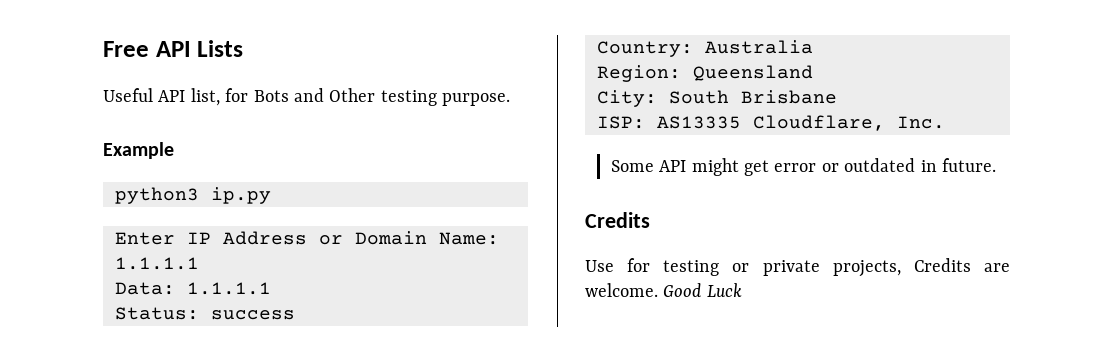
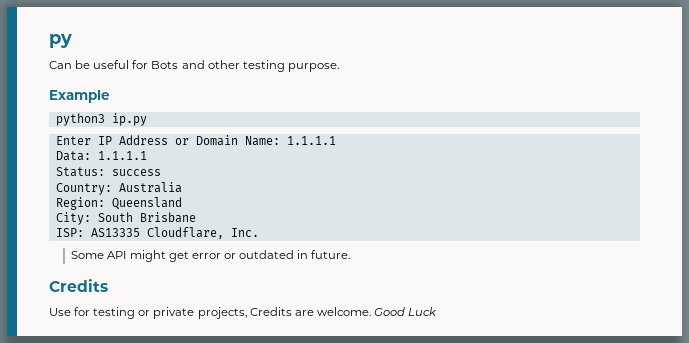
- Free API Lists
- Useful API list, for Bots and Other testing purpose.
+ py
+ Can be useful for Bots and other testing purpose.

